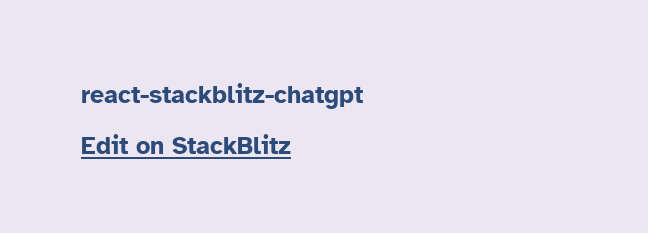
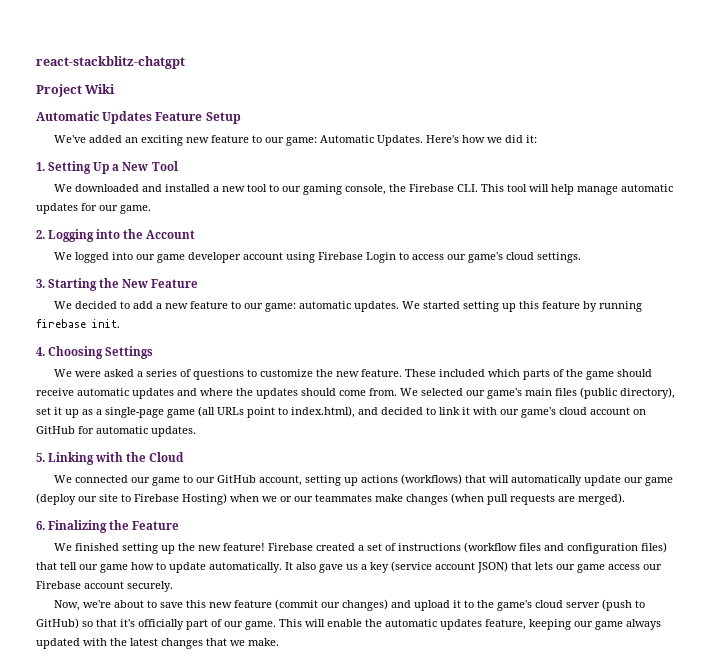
- Edit on StackBlitz
+ Project Wiki
+ Automatic Updates Feature Setup
+ We've added an exciting new feature to our game: Automatic Updates. Here's how we did it:
+ 1. Setting Up a New Tool
+ We downloaded and installed a new tool to our gaming console, the Firebase CLI. This tool will help manage automatic updates for our game.
+ 2. Logging into the Account
+ We logged into our game developer account using Firebase Login to access our game's cloud settings.
+ 3. Starting the New Feature
+ We decided to add a new feature to our game: automatic updates. We started setting up this feature by running firebase init.
+ 4. Choosing Settings
+ We were asked a series of questions to customize the new feature. These included which parts of the game should receive automatic updates and where the updates should come from. We selected our game's main files (public directory), set it up as a single-page game (all URLs point to index.html), and decided to link it with our game's cloud account on GitHub for automatic updates.
+ 5. Linking with the Cloud
+ We connected our game to our GitHub account, setting up actions (workflows) that will automatically update our game (deploy our site to Firebase Hosting) when we or our teammates make changes (when pull requests are merged).
+ 6. Finalizing the Feature
+ We finished setting up the new feature! Firebase created a set of instructions (workflow files and configuration files) that tell our game how to update automatically. It also gave us a key (service account JSON) that lets our game access our Firebase account securely.
+ Now, we're about to save this new feature (commit our changes) and upload it to the game's cloud server (push to GitHub) so that it's officially part of our game. This will enable the automatic updates feature, keeping our game always updated with the latest changes that we make.

